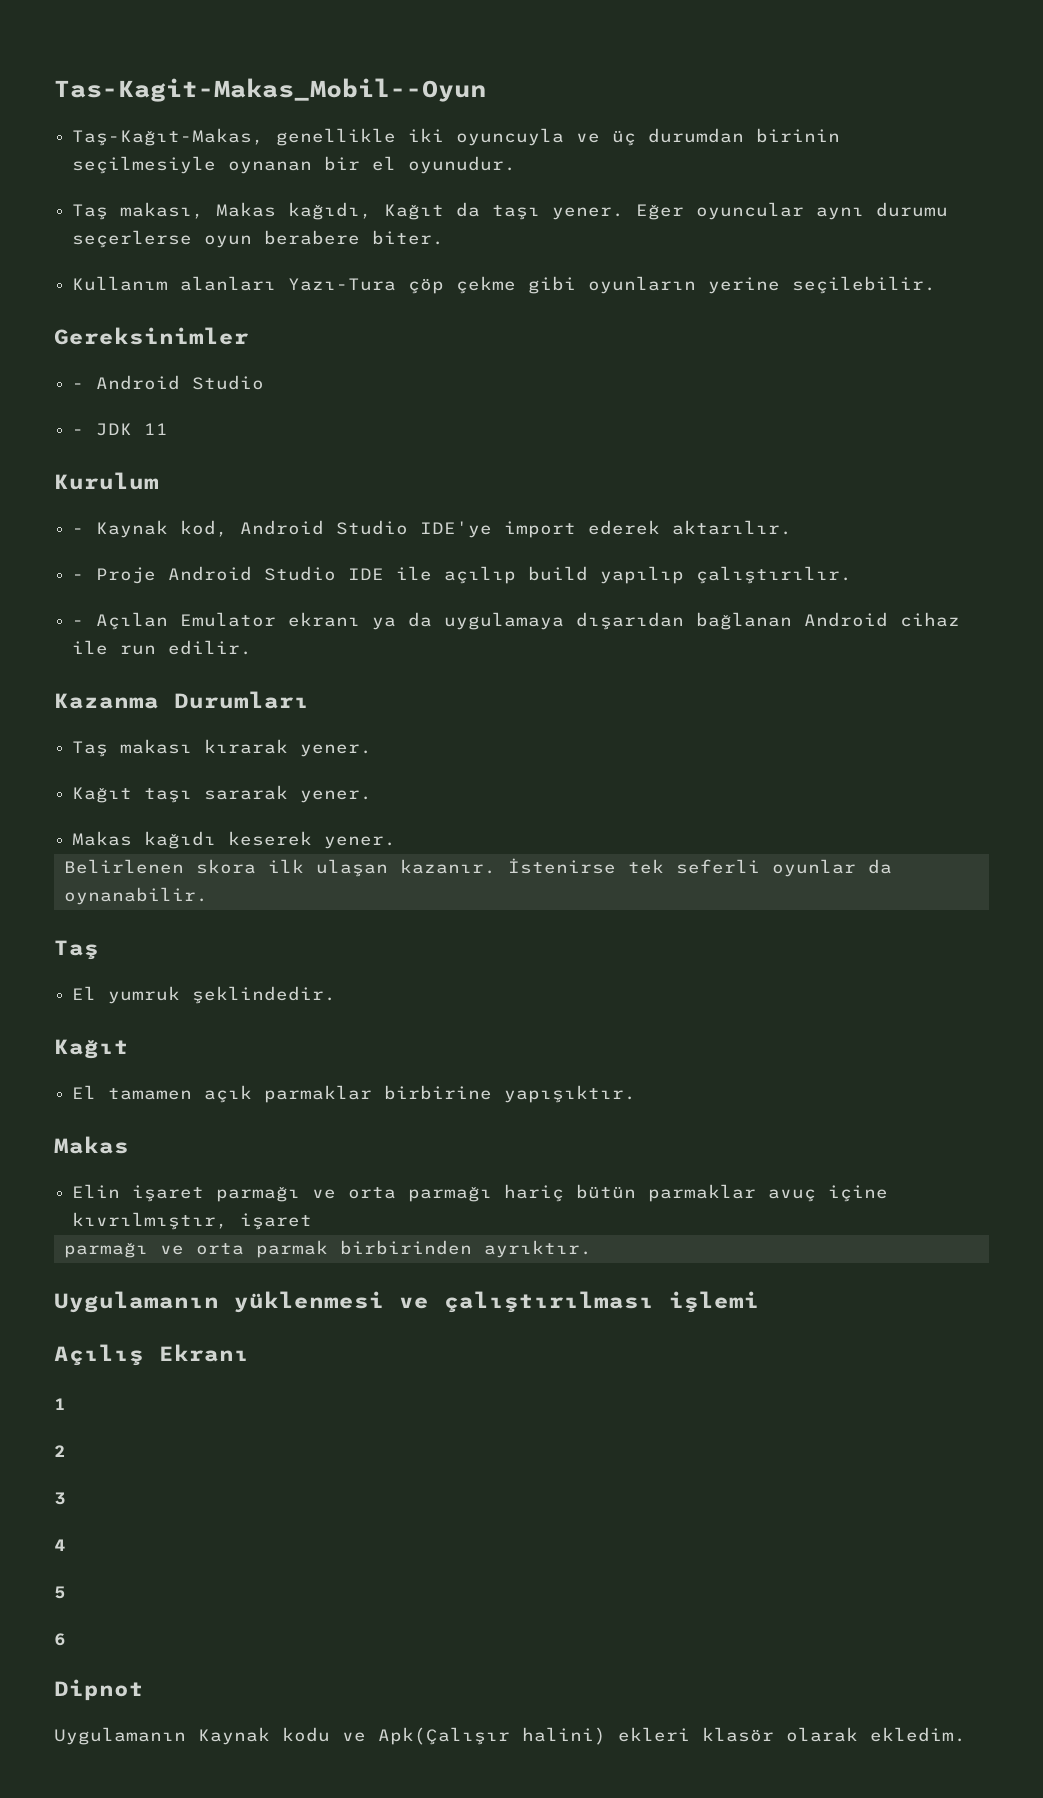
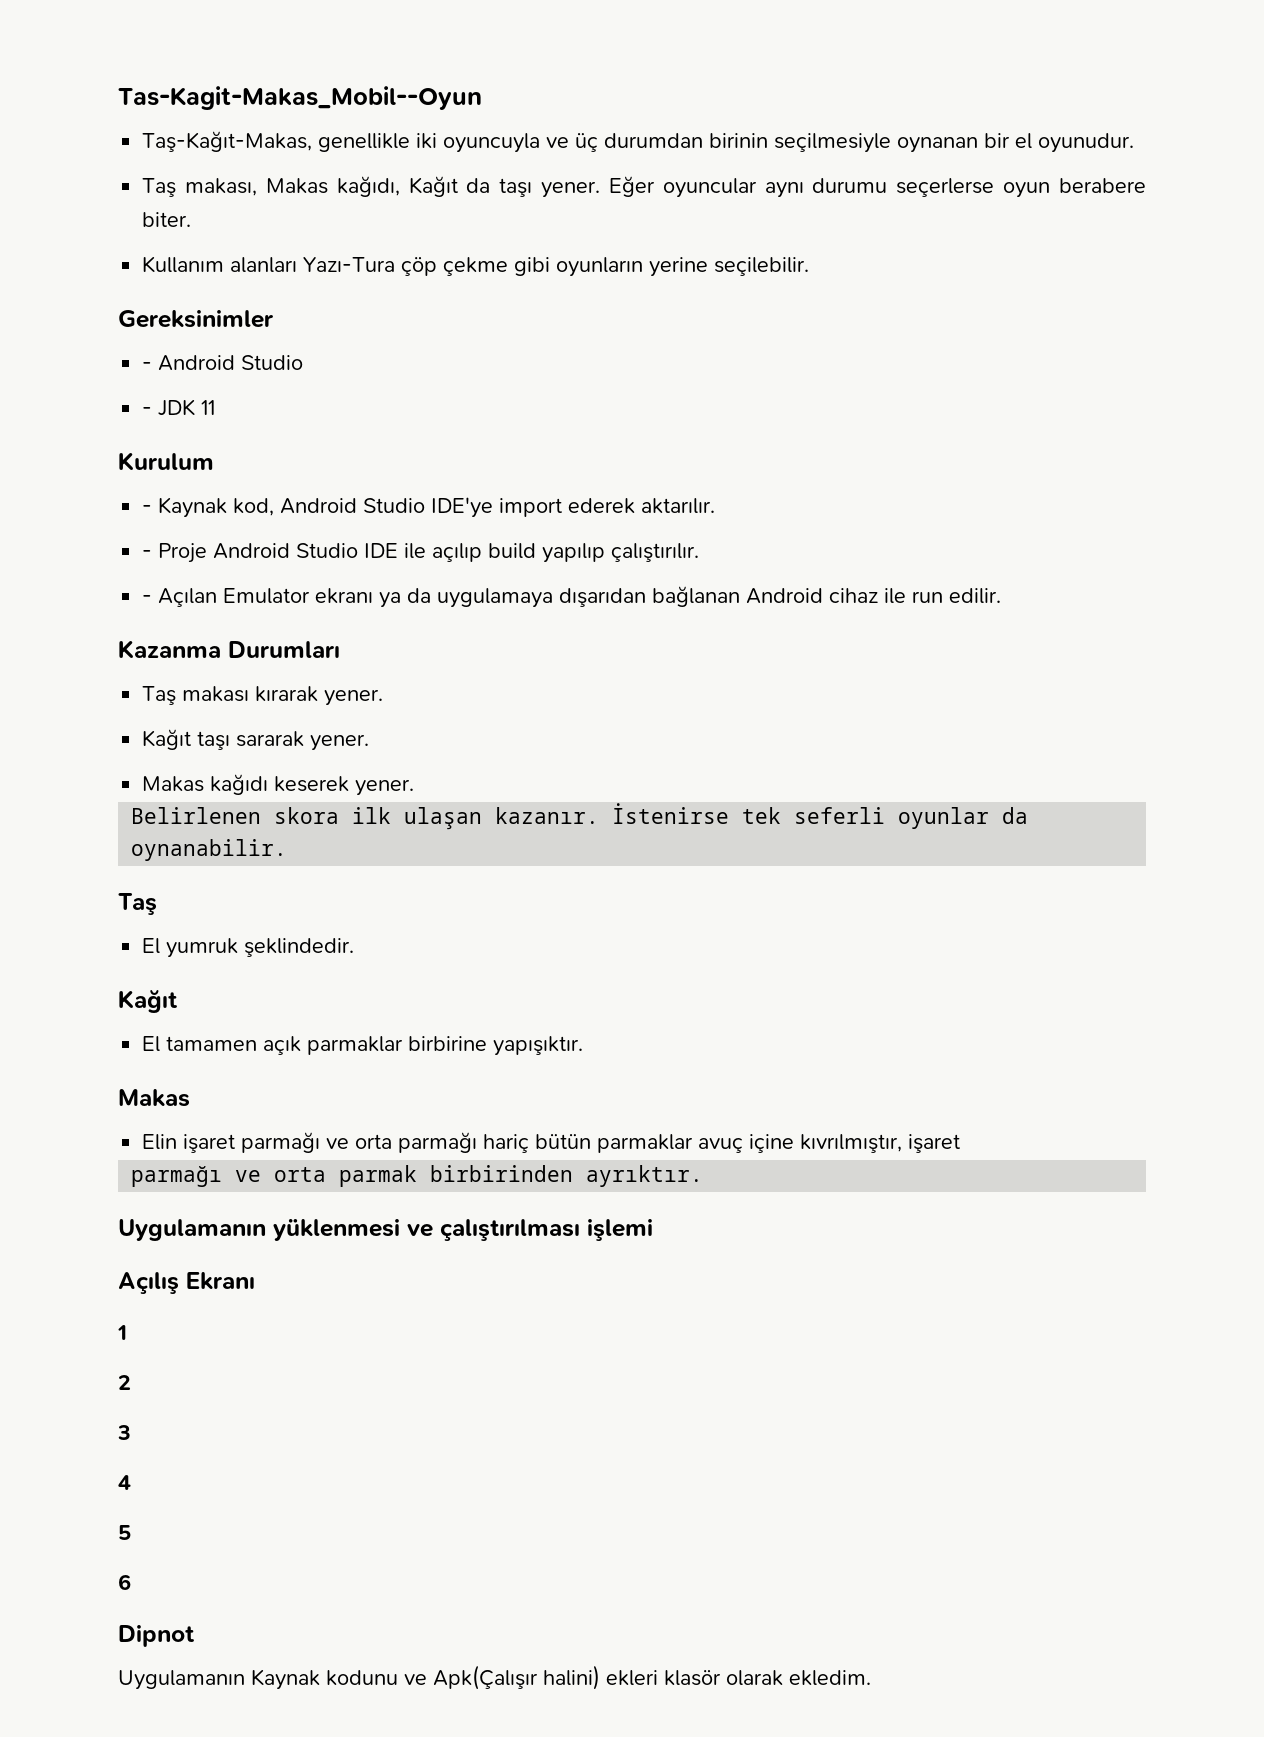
- Uygulamanın Kaynak kodu ve Apk(Çalışır halini) ekleri klasör olarak ekledim.
+ Uygulamanın Kaynak kodunu ve Apk(Çalışır halini) ekleri klasör olarak ekledim.

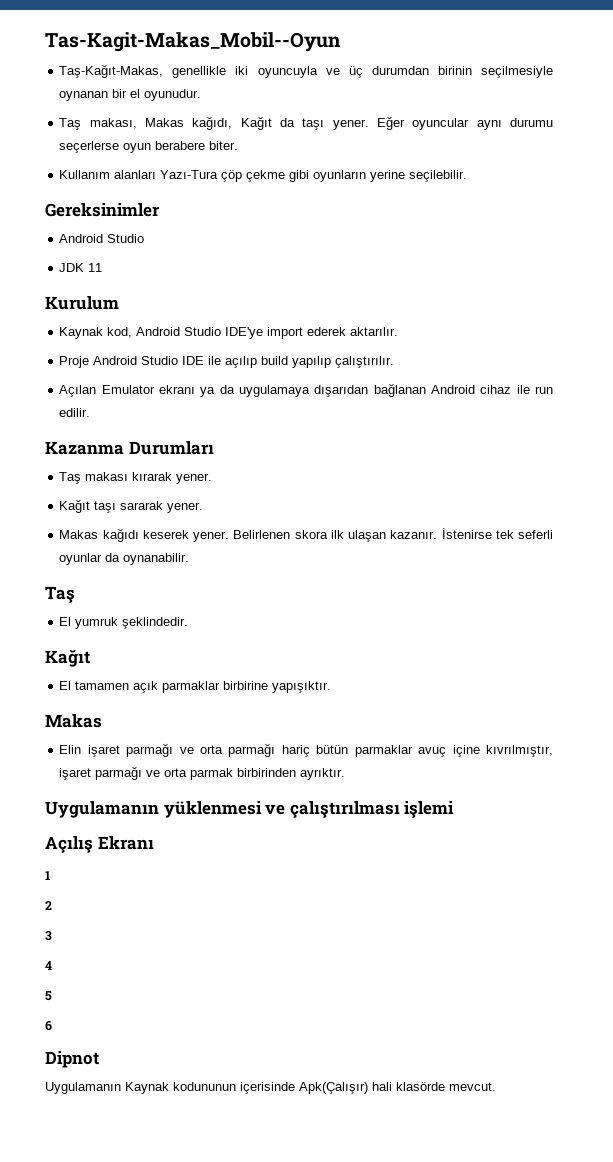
  Gereksinimler
- - Android Studio
+ Android Studio
- - JDK 11
+ JDK 11
- - Kaynak kod, Android Studio IDE'ye import ederek aktarılır.
+ Kaynak kod, Android Studio IDE'ye import ederek aktarılır.
- - Proje Android Studio IDE ile açılıp build yapılıp çalıştırılır.
+ Proje Android Studio IDE ile açılıp build yapılıp çalıştırılır.
- - Açılan Emulator ekranı ya da uygulamaya dışarıdan bağlanan Android cihaz ile run edilir.
+ Açılan Emulator ekranı ya da uygulamaya dışarıdan bağlanan Android cihaz ile run edilir.
- Makas kağıdı keserek yener.
- Belirlenen skora ilk ulaşan kazanır.
+ Makas kağıdı keserek yener. Belirlenen skora ilk ulaşan kazanır.
- Elin işaret parmağı ve orta parmağı hariç bütün parmaklar avuç içine kıvrılmıştır, işaret
- parmağı ve orta parmak birbirinden ayrıktır.
+ Elin işaret parmağı ve orta parmağı hariç bütün parmaklar avuç içine kıvrılmıştır, işaret parmağı ve orta parmak birbirinden ayrıktır.
- Uygulamanın Kaynak kodunu ve Apk(Çalışır halini) ekleri klasör olarak ekledim.
+ Uygulamanın Kaynak kodununun içerisinde Apk(Çalışır) hali klasörde mevcut.

